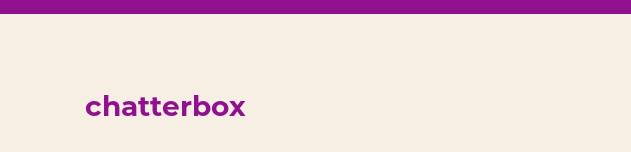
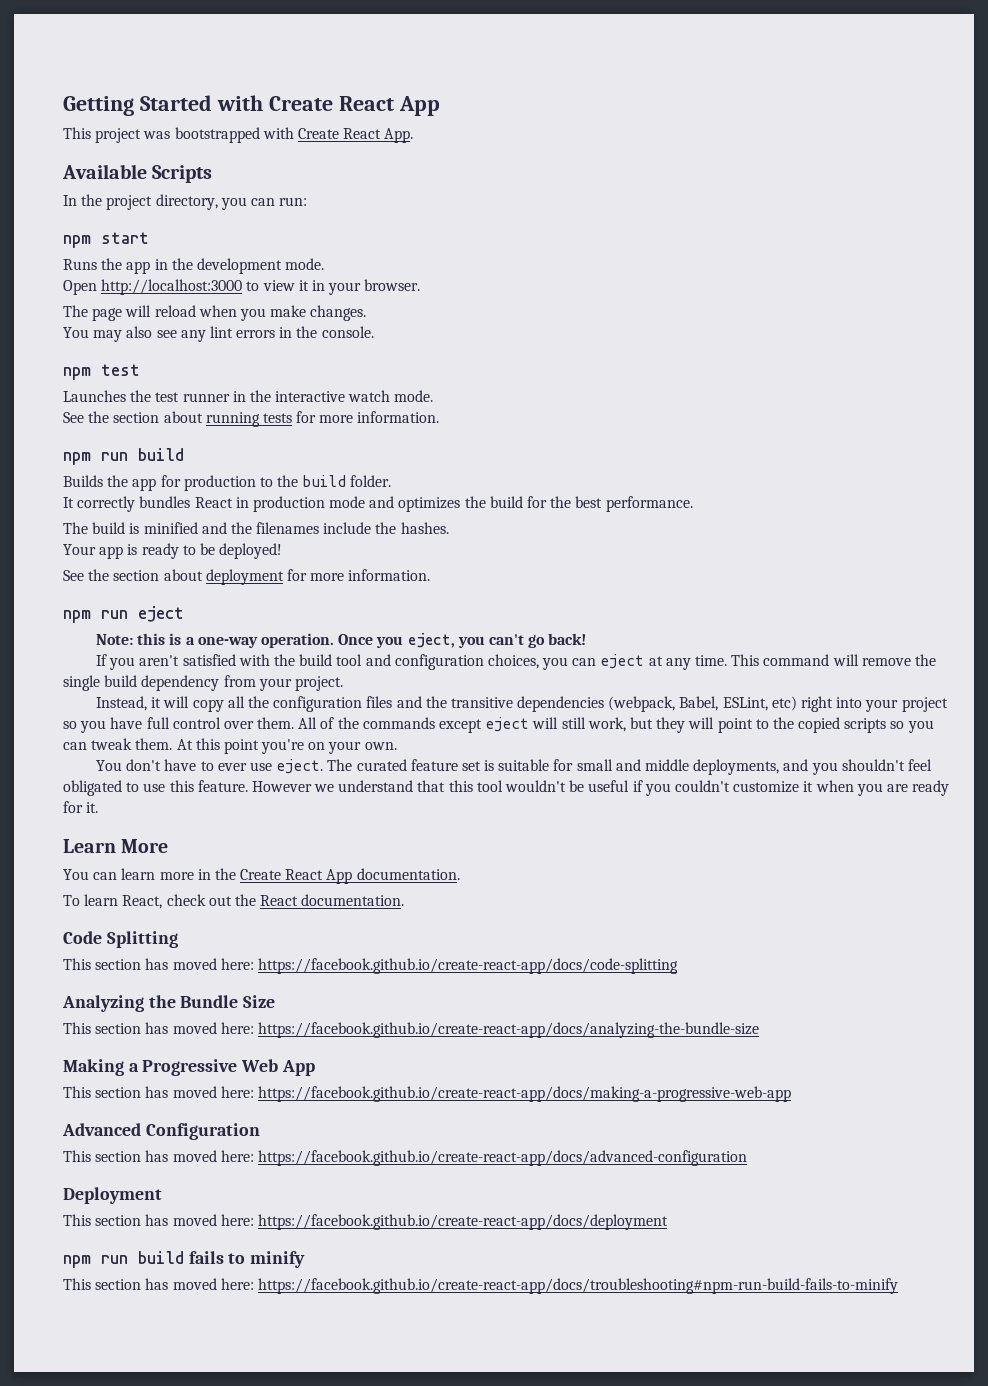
- chatterbox
+ Getting Started with Create React App
+ This project was bootstrapped with Create React App.
+ Available Scripts
+ In the project directory, you can run:
+ npm start
+ Runs the app in the development mode.
+ Open http://localhost:3000 to view it in your browser.
+ The page will reload when you make changes.
+ You may also see any lint errors in the console.
+ npm test
+ Launches the test runner in the interactive watch mode.
+ See the section about running tests for more information.
+ npm run build
+ Builds the app for production to the build folder.
+ It correctly bundles React in production mode and optimizes the build for the best performance.
+ The build is minified and the filenames include the hashes.
+ Your app is ready to be deployed!
+ See the section about deployment for more information.
+ npm run eject
+ Note: this is a one-way operation. Once you eject, you can't go back!
+ If you aren't satisfied with the build tool and configuration choices, you can eject at any time. This command will remove the single build dependency from your project.
+ Instead, it will copy all the configuration files and the transitive dependencies (webpack, Babel, ESLint, etc) right into your project so you have full control over them. All of the commands except eject will still work, but they will point to the copied scripts so you can tweak them. At this point you're on your own.
+ You don't have to ever use eject. The curated feature set is suitable for small and middle deployments, and you shouldn't feel obligated to use this feature. However we understand that this tool wouldn't be useful if you couldn't customize it when you are ready for it.
+ Learn More
+ You can learn more in the Create React App documentation.
+ To learn React, check out the React documentation.
+ Code Splitting
+ This section has moved here: https://facebook.github.io/create-react-app/docs/code-splitting
+ Analyzing the Bundle Size
+ This section has moved here: https://facebook.github.io/create-react-app/docs/analyzing-the-bundle-size
+ Making a Progressive Web App
+ This section has moved here: https://facebook.github.io/create-react-app/docs/making-a-progressive-web-app
+ Advanced Configuration
+ This section has moved here: https://facebook.github.io/create-react-app/docs/advanced-configuration
+ Deployment
+ This section has moved here: https://facebook.github.io/create-react-app/docs/deployment
+ npm run build fails to minify
+ This section has moved here: https://facebook.github.io/create-react-app/docs/troubleshooting#npm-run-build-fails-to-minify

